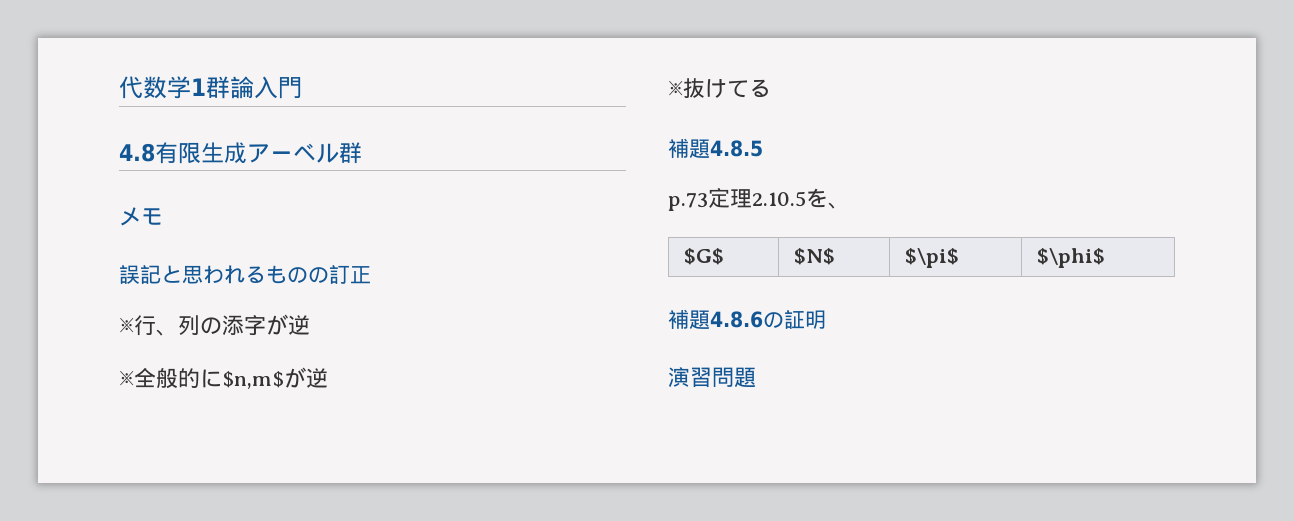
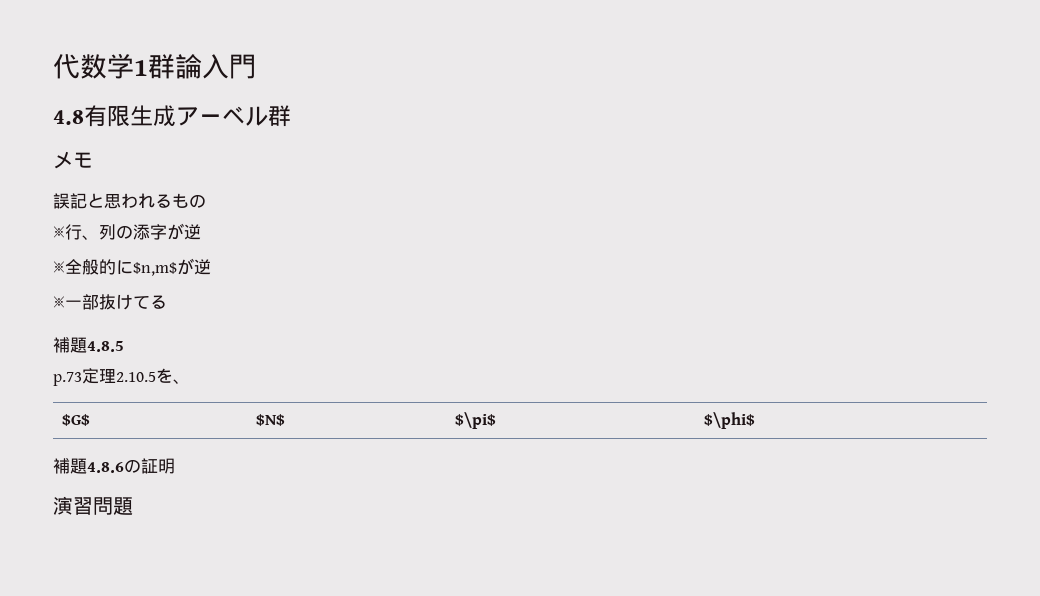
- 誤記と思われるものの訂正
+ 誤記と思われるもの
- ※抜けてる
+ ※一部抜けてる

